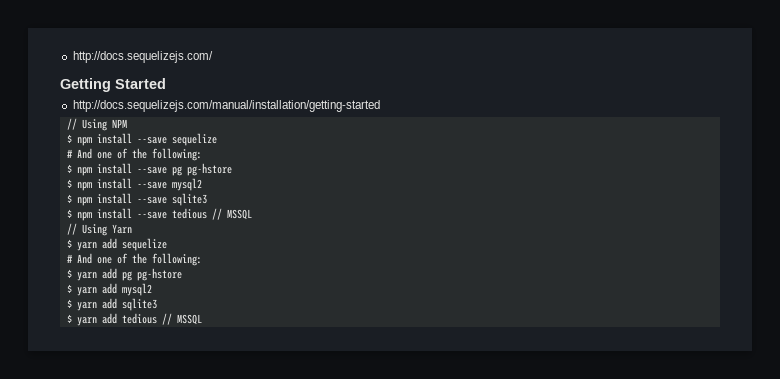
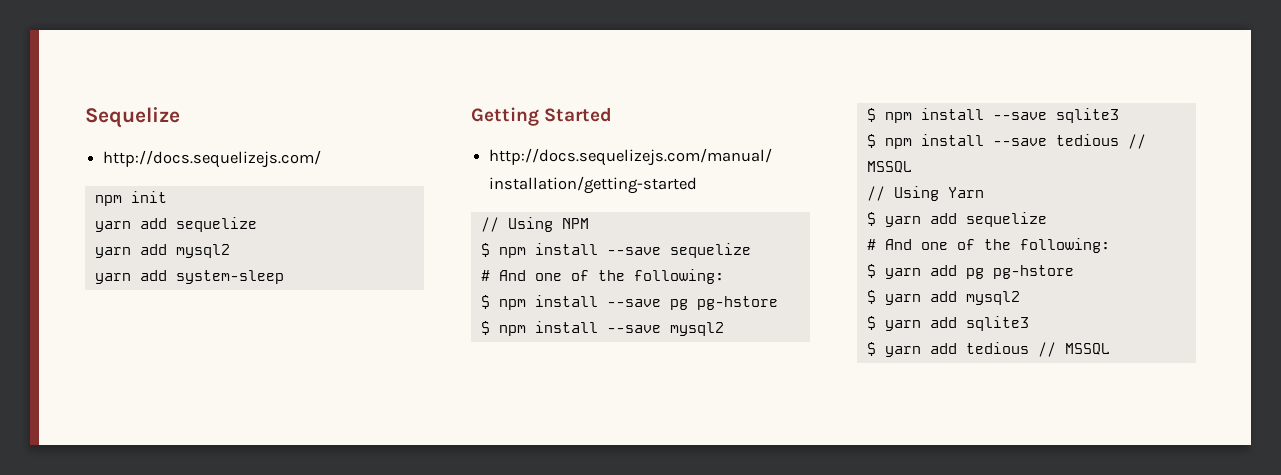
+ Sequelize
+ npm init
+ yarn add sequelize
+ yarn add mysql2
+ yarn add system-sleep

